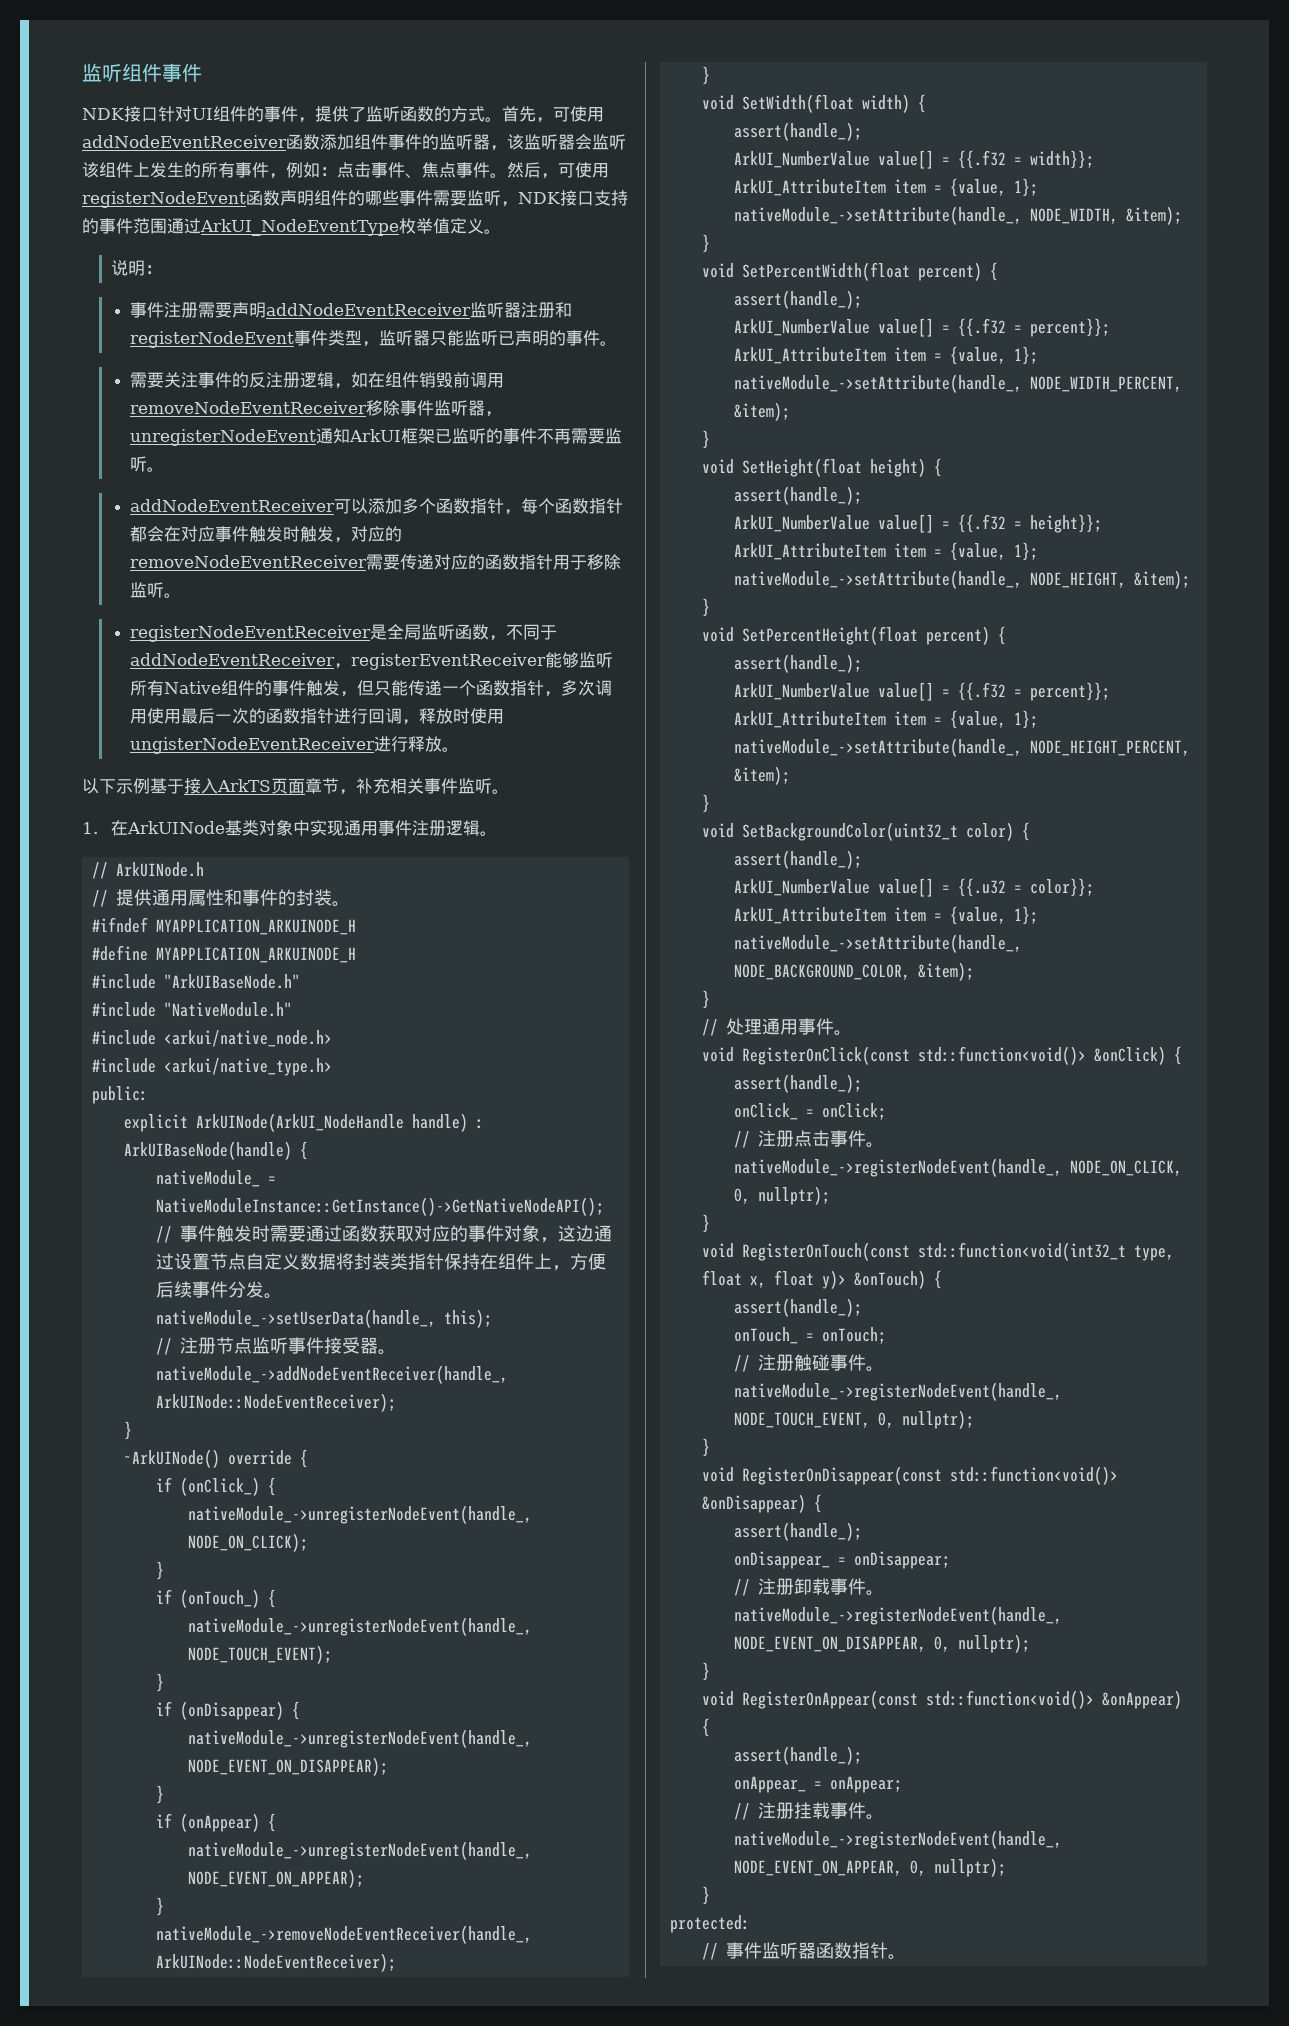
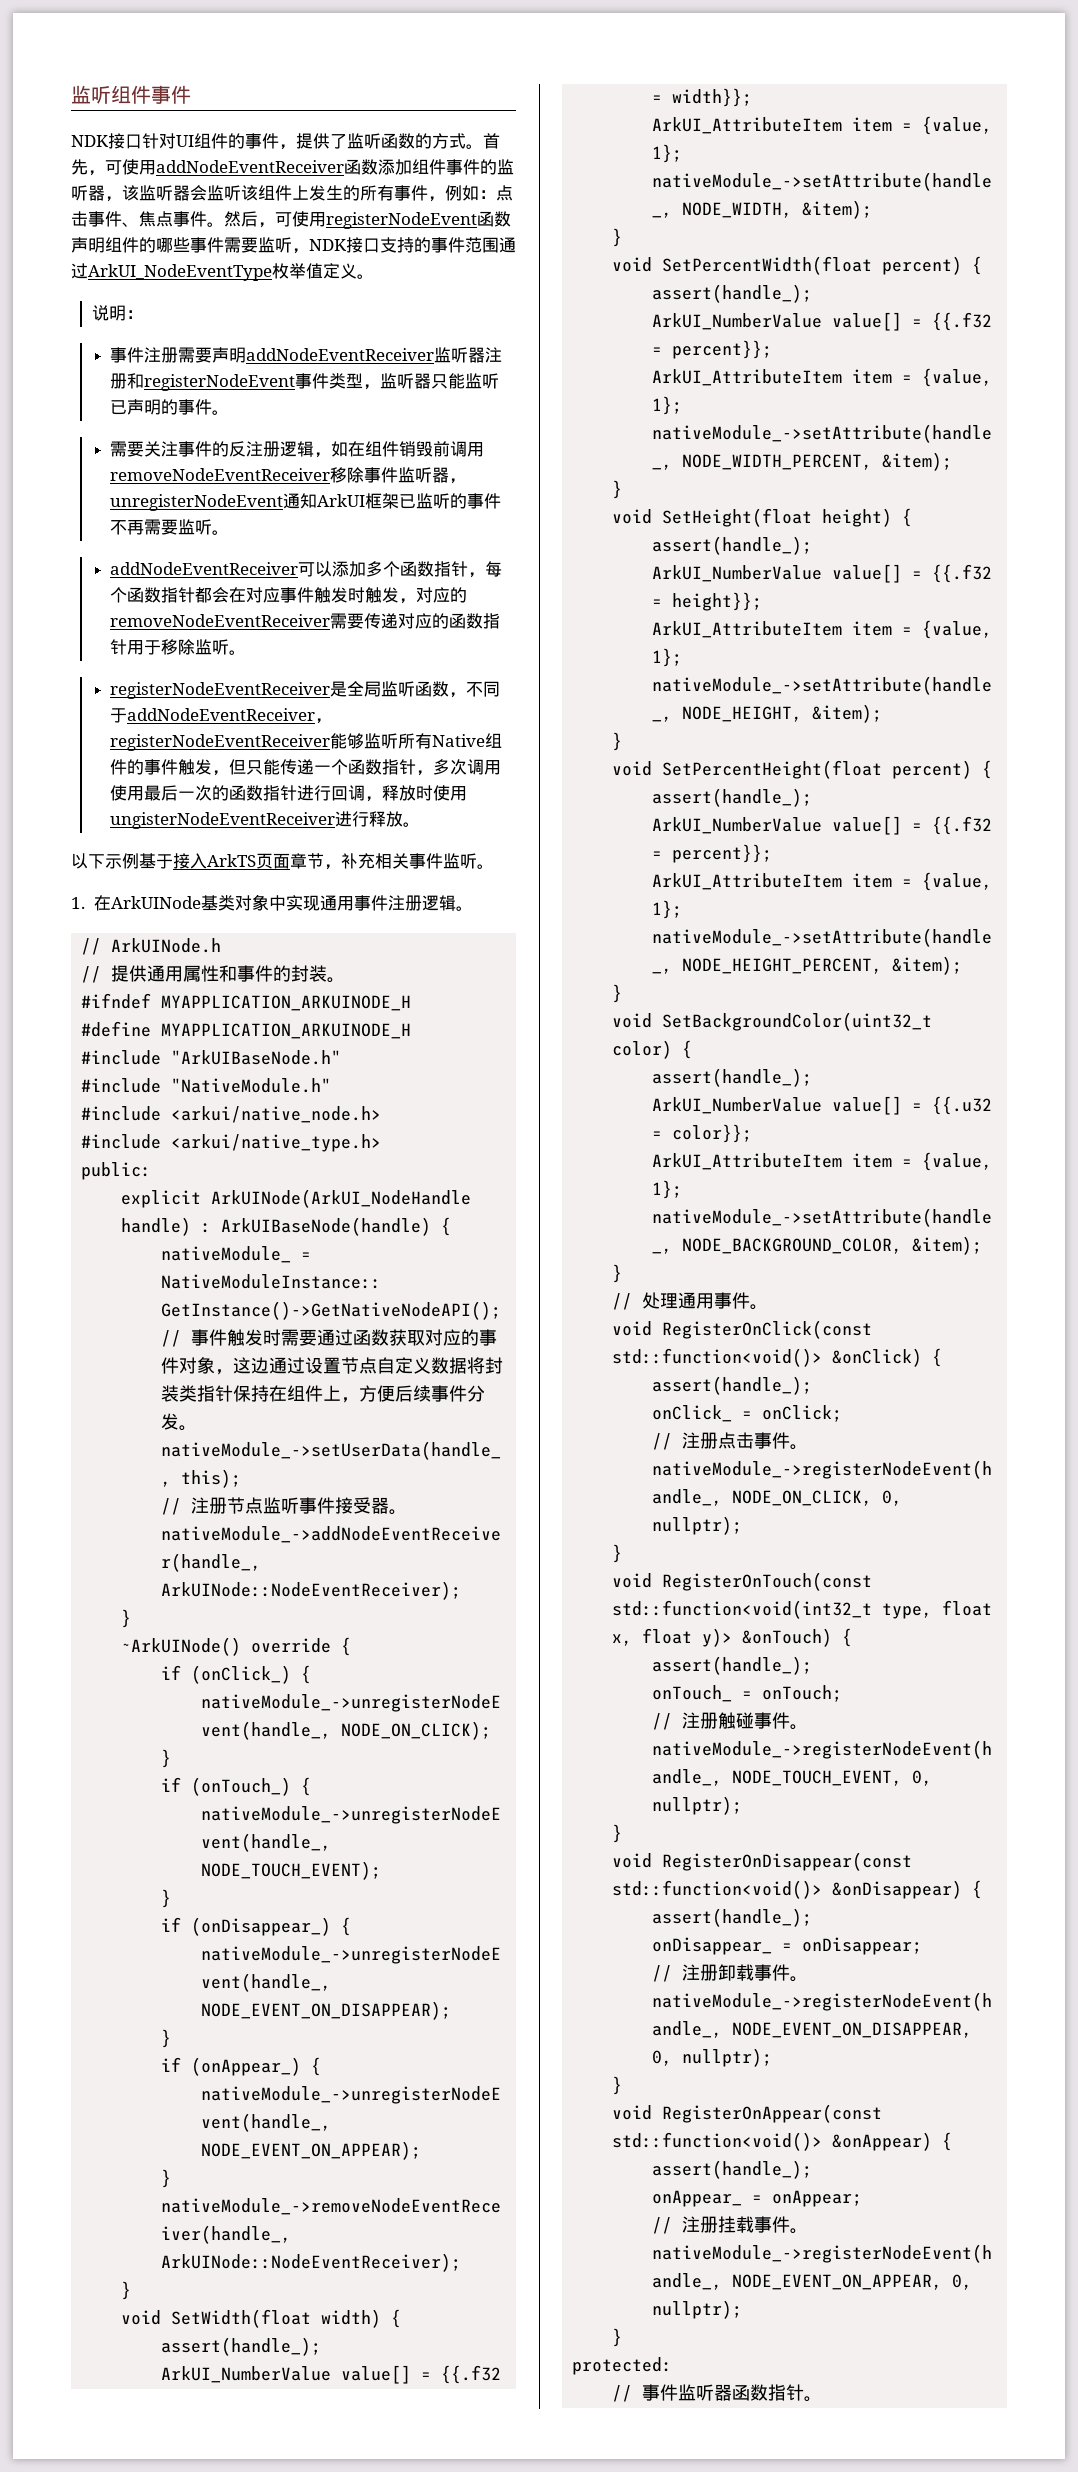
- registerNodeEventReceiver是全局监听函数，不同于addNodeEventReceiver，registerEventReceiver能够监听所有Native组件的事件触发，但只能传递一个函数指针，多次调用使用最后一次的函数指针进行回调，释放时使用ungisterNodeEventReceiver进行释放。
+ registerNodeEventReceiver是全局监听函数，不同于addNodeEventReceiver，registerNodeEventReceiver能够监听所有Native组件的事件触发，但只能传递一个函数指针，多次调用使用最后一次的函数指针进行回调，释放时使用ungisterNodeEventReceiver进行释放。
- if (onDisappear) {
+ if (onDisappear_) {
- if (onAppear) {
+ if (onAppear_) {

